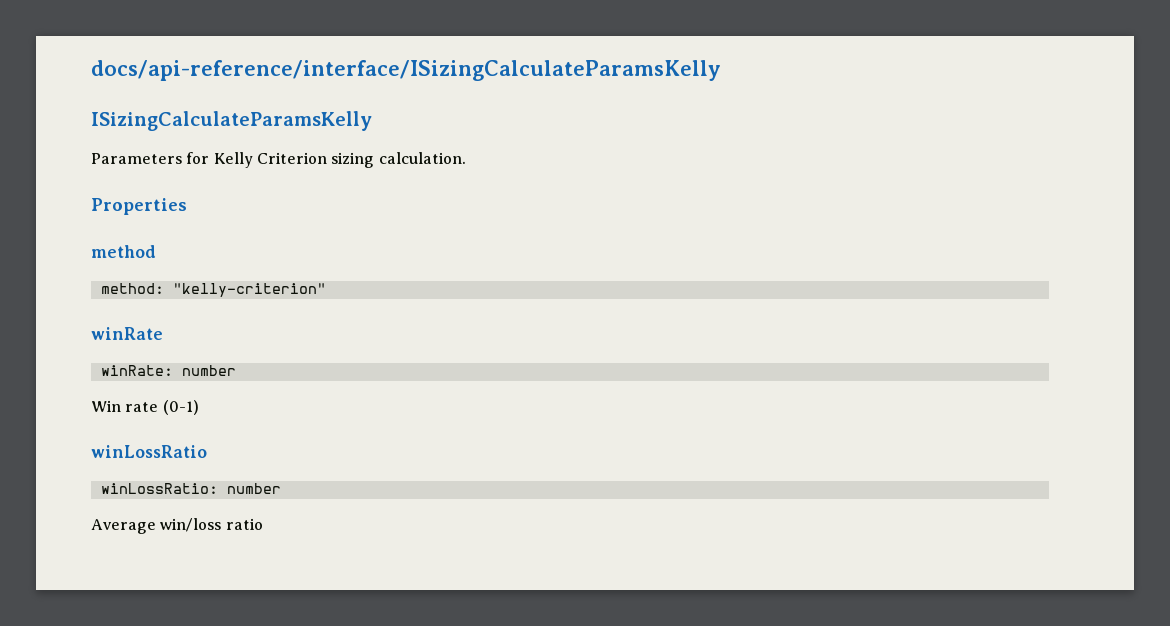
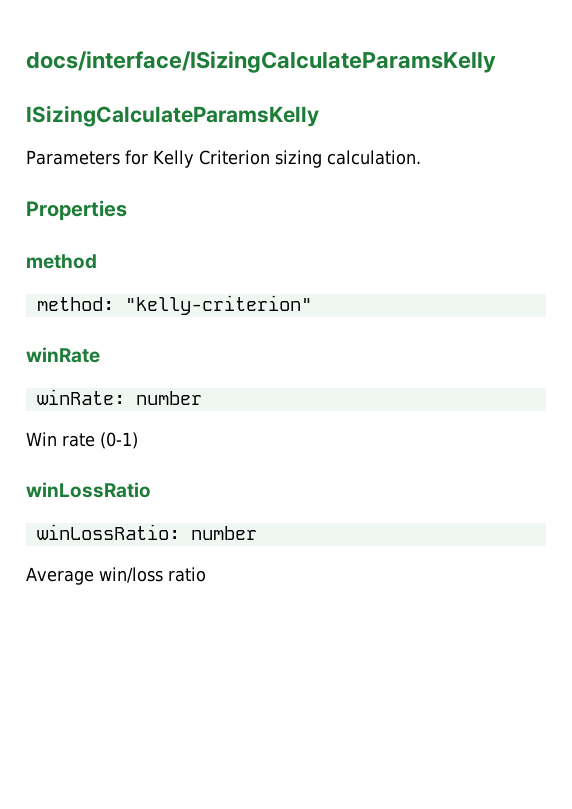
- docs/api-reference/interface/ISizingCalculateParamsKelly
+ docs/interface/ISizingCalculateParamsKelly

